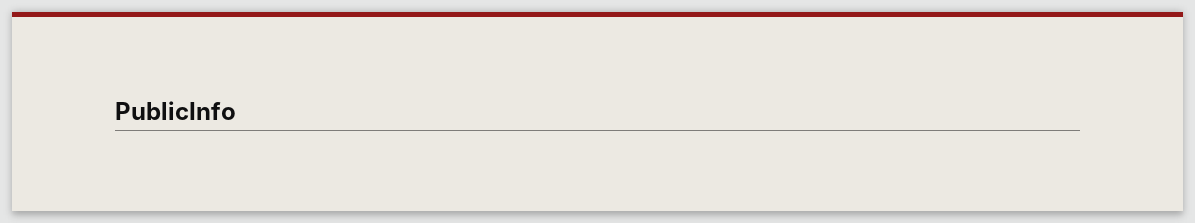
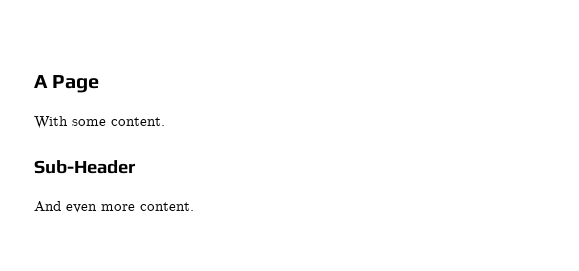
- PublicInfo
+ A Page
+ With some content.
+ Sub-Header
+ And even more content.

